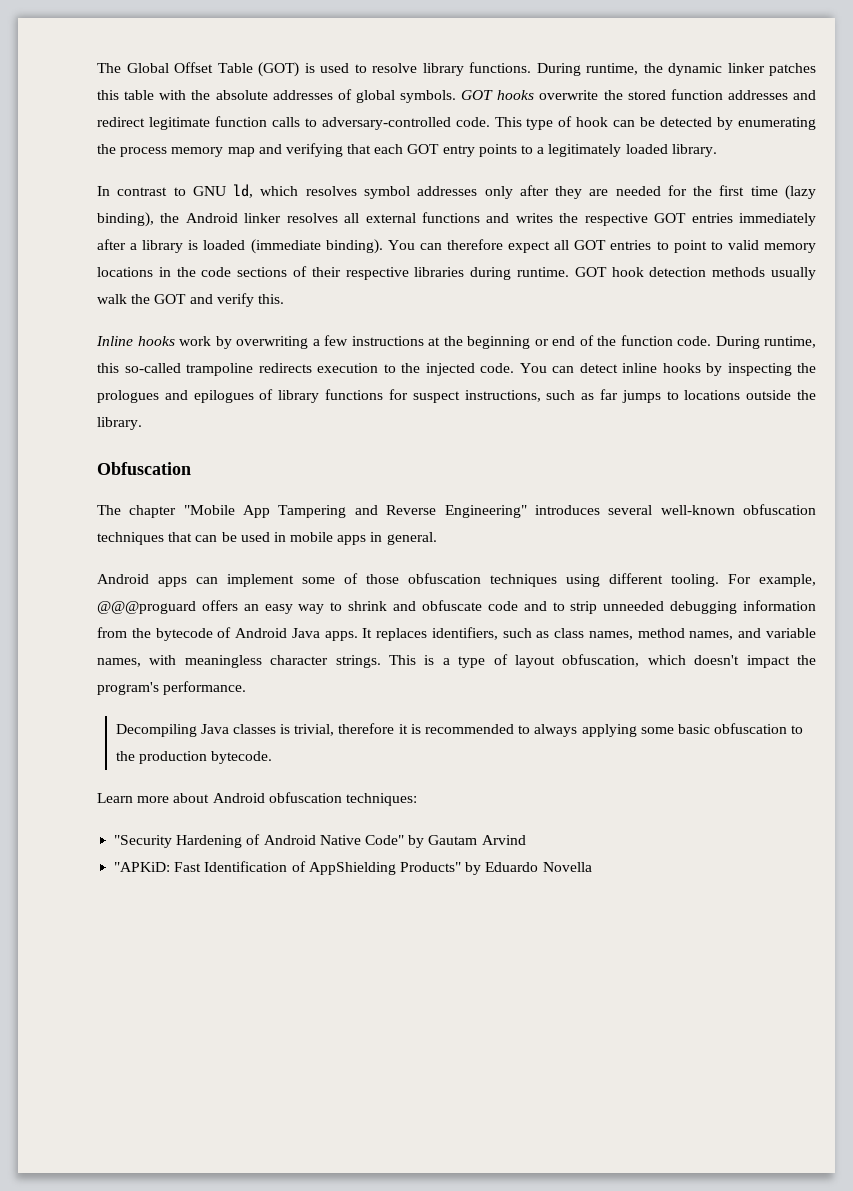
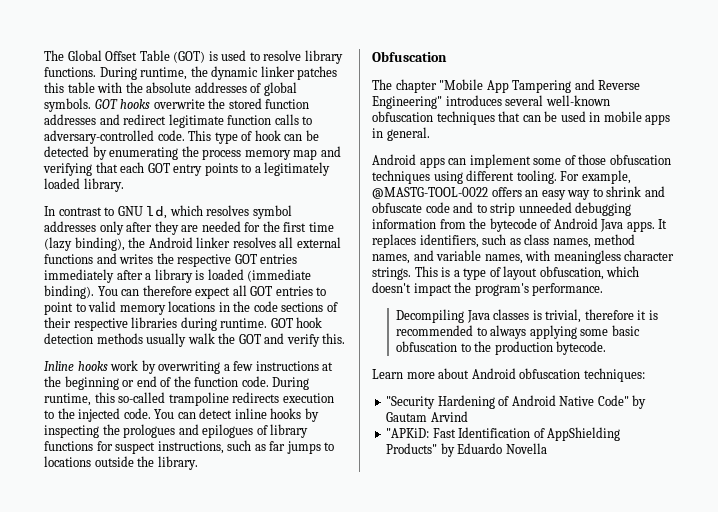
- For example, @@@proguard offers an easy way to shrink and obfuscate code and to strip unneeded debugging information from the bytecode of Android Java apps.
+ For example, @MASTG-TOOL-0022 offers an easy way to shrink and obfuscate code and to strip unneeded debugging information from the bytecode of Android Java apps.

